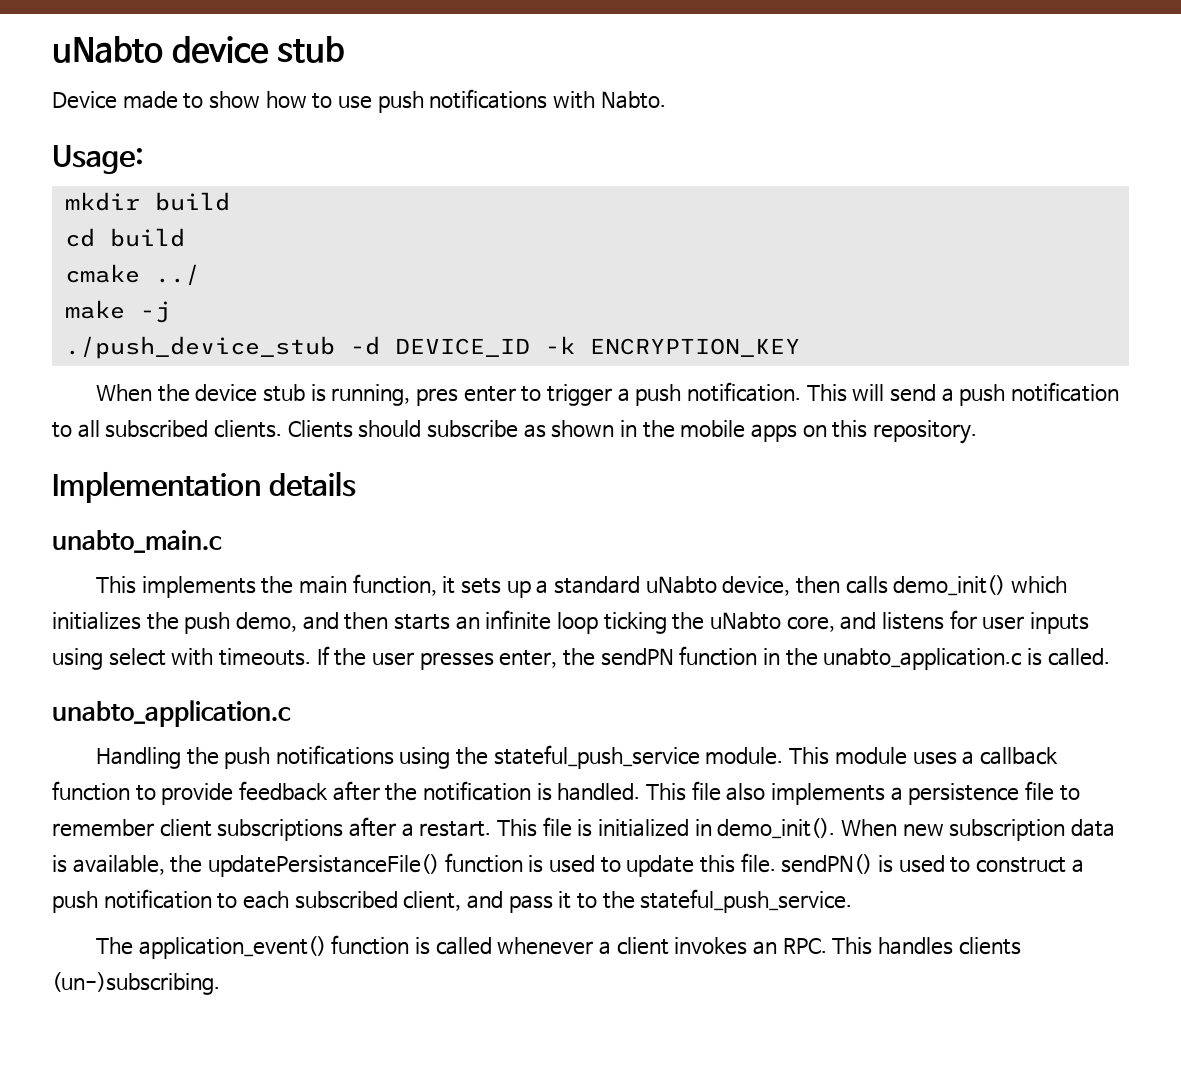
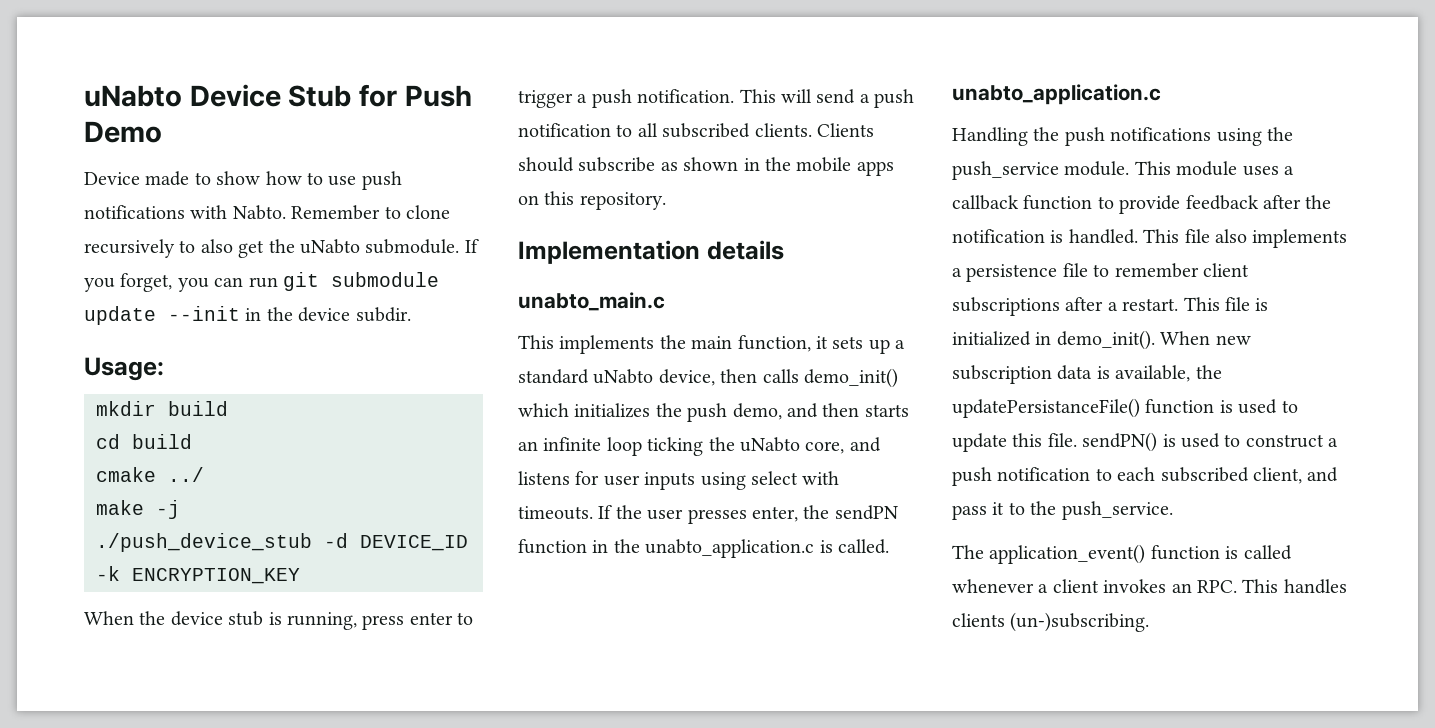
- uNabto device stub
+ uNabto Device Stub for Push Demo
+ Remember to clone recursively to also get the uNabto submodule. If you forget, you can run git submodule update --init in the device subdir.
- When the device stub is running, pres enter to trigger a push notification.
+ When the device stub is running, press enter to trigger a push notification.
- Handling the push notifications using the stateful_push_service module.
+ Handling the push notifications using the push_service module.
- When new subscription data is available, the updatePersistanceFile() function is used to update this file. sendPN() is used to construct a push notification to each subscribed client, and pass it to the stateful_push_service.
+ When new subscription data is available, the updatePersistanceFile() function is used to update this file. sendPN() is used to construct a push notification to each subscribed client, and pass it to the push_service.

